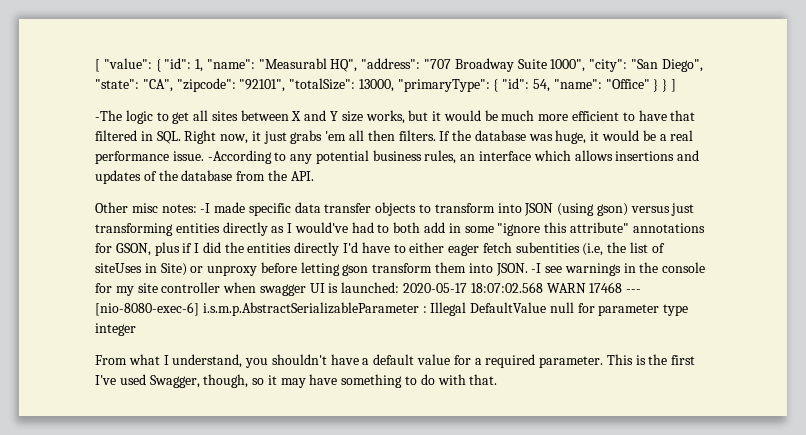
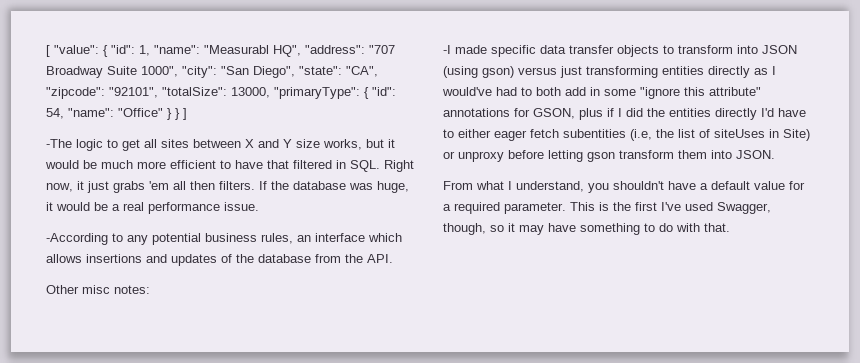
- If the database was huge, it would be a real performance issue. -According to any potential business rules, an interface which allows insertions and updates of the database from the API.
+ If the database was huge, it would be a real performance issue.
+ -According to any potential business rules, an interface which allows insertions and updates of the database from the API.
- Other misc notes: -I made specific data transfer objects to transform into JSON (using gson) versus just transforming entities directly as I would've had to both add in some "ignore this attribute" annotations for GSON, plus if I did the entities directly I'd have to either eager fetch subentities (i.e, the list of siteUses in Site) or unproxy before letting gson transform them into JSON. -I see warnings in the console for my site controller when swagger UI is launched: 2020-05-17 18:07:02.568 WARN 17468 --- [nio-8080-exec-6] i.s.m.p.AbstractSerializableParameter : Illegal DefaultValue null for parameter type integer
+ Other misc notes:
+ -I made specific data transfer objects to transform into JSON (using gson) versus just transforming entities directly as I would've had to both add in some "ignore this attribute" annotations for GSON, plus if I did the entities directly I'd have to either eager fetch subentities (i.e, the list of siteUses in Site) or unproxy before letting gson transform them into JSON.

